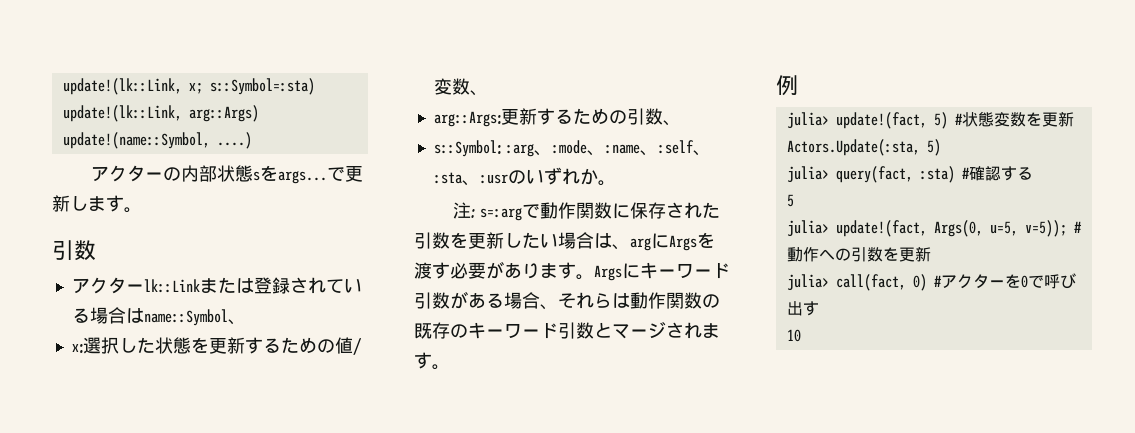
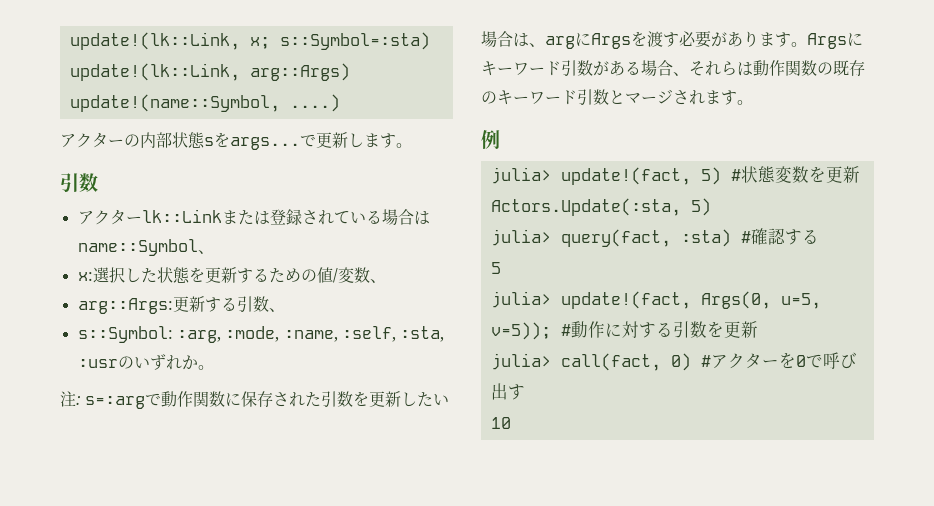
- arg::Args:更新するための引数、
+ arg::Args:更新する引数、
- s::Symbol: :arg、:mode、:name、:self、:sta、:usrのいずれか。
+ s::Symbol: :arg, :mode, :name, :self, :sta, :usrのいずれか。
- julia> update!(fact, Args(0, u=5, v=5)); #動作への引数を更新
+ julia> update!(fact, Args(0, u=5, v=5)); #動作に対する引数を更新

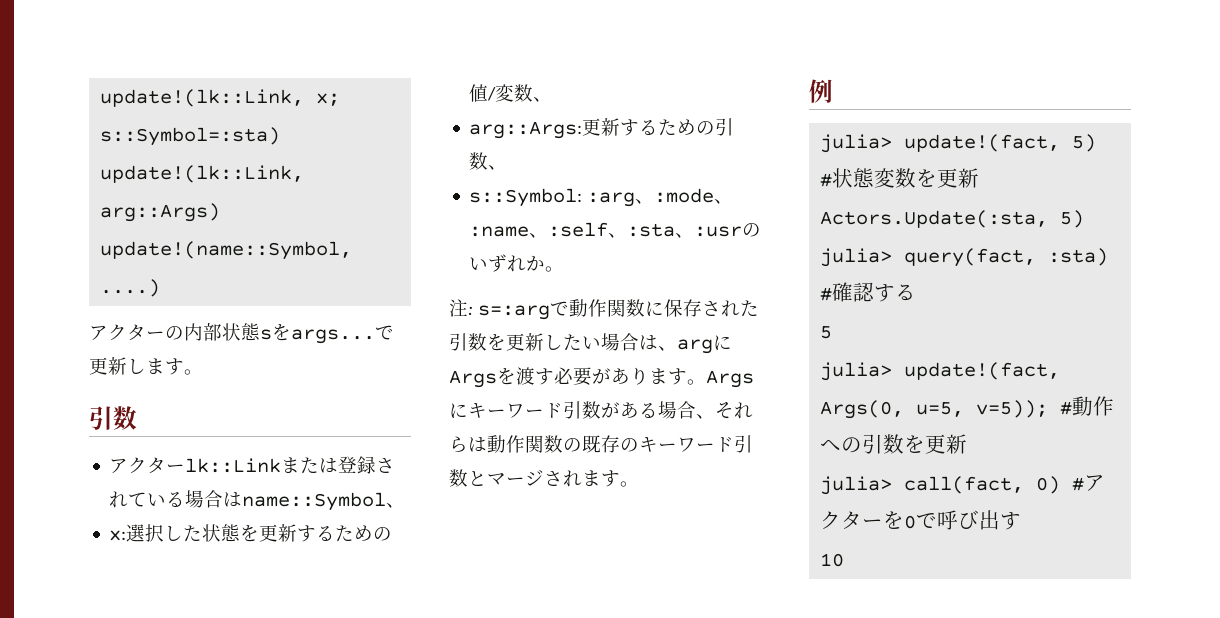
- arg::Args:更新する引数、
+ arg::Args:更新するための引数、
- s::Symbol: :arg, :mode, :name, :self, :sta, :usrのいずれか。
+ s::Symbol: :arg、:mode、:name、:self、:sta、:usrのいずれか。
- julia> update!(fact, Args(0, u=5, v=5)); #動作に対する引数を更新
+ julia> update!(fact, Args(0, u=5, v=5)); #動作への引数を更新

